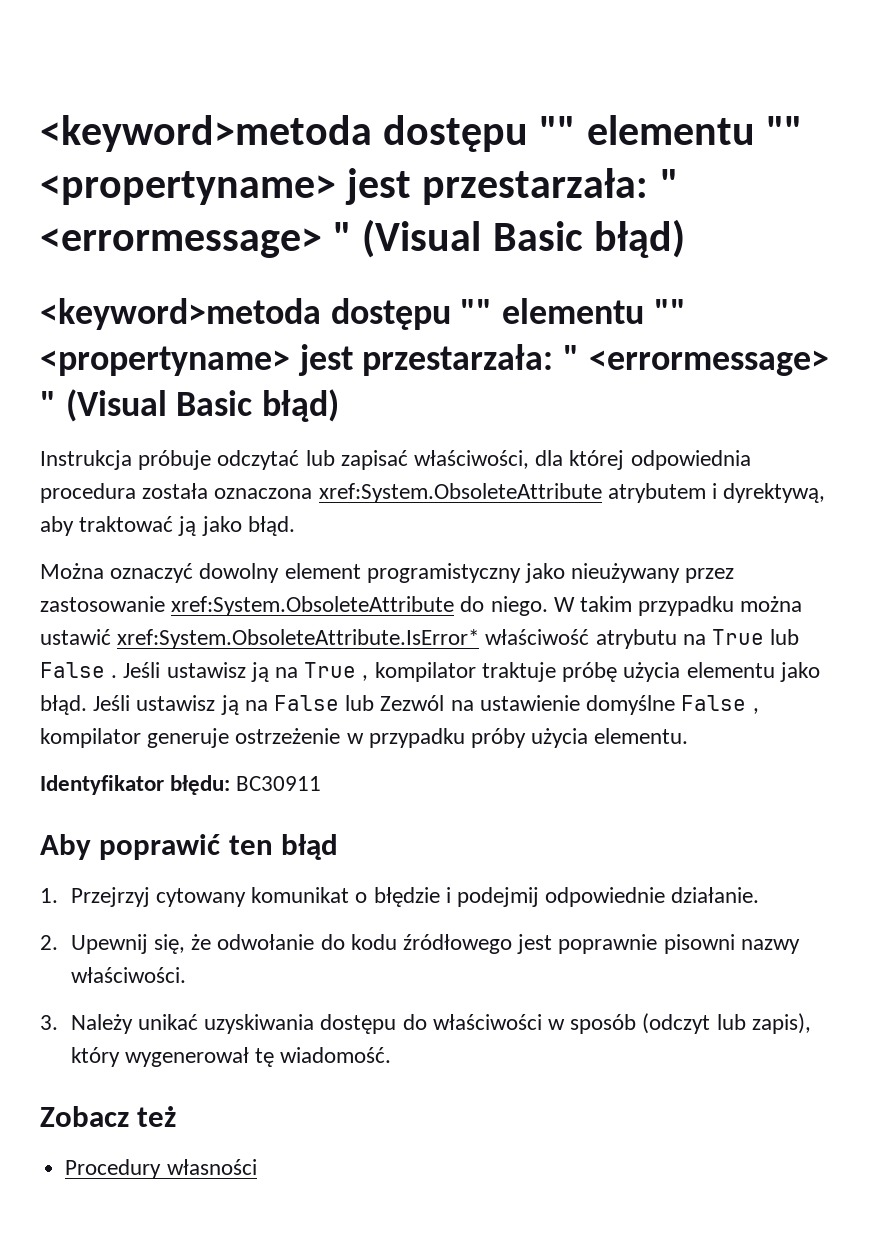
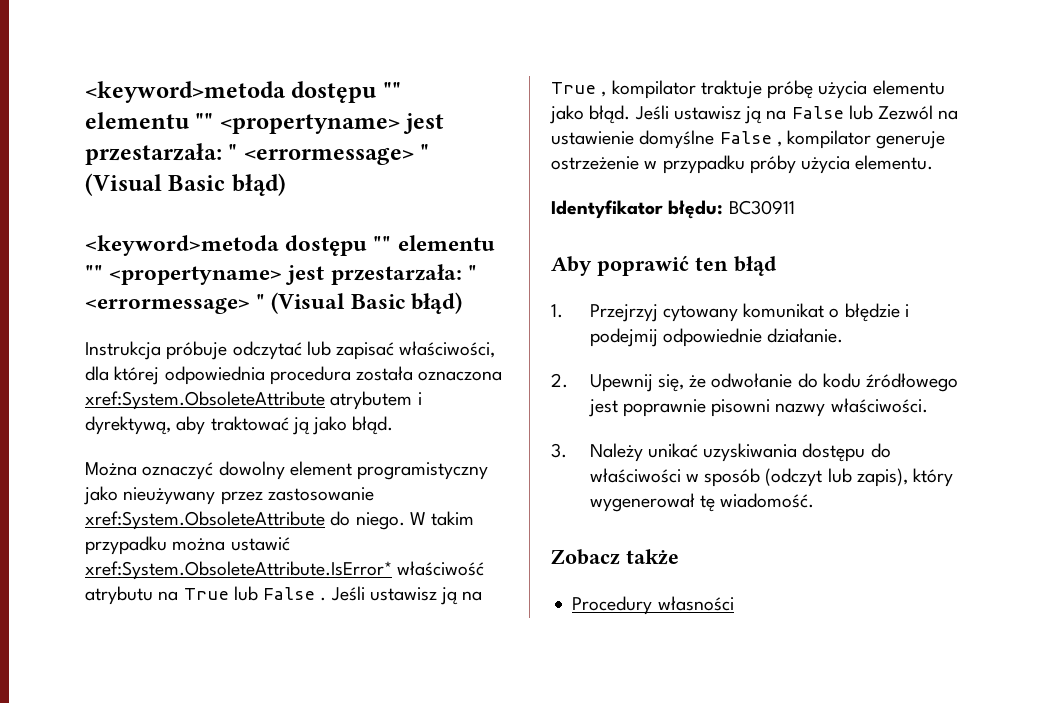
- Zobacz też
+ Zobacz także

